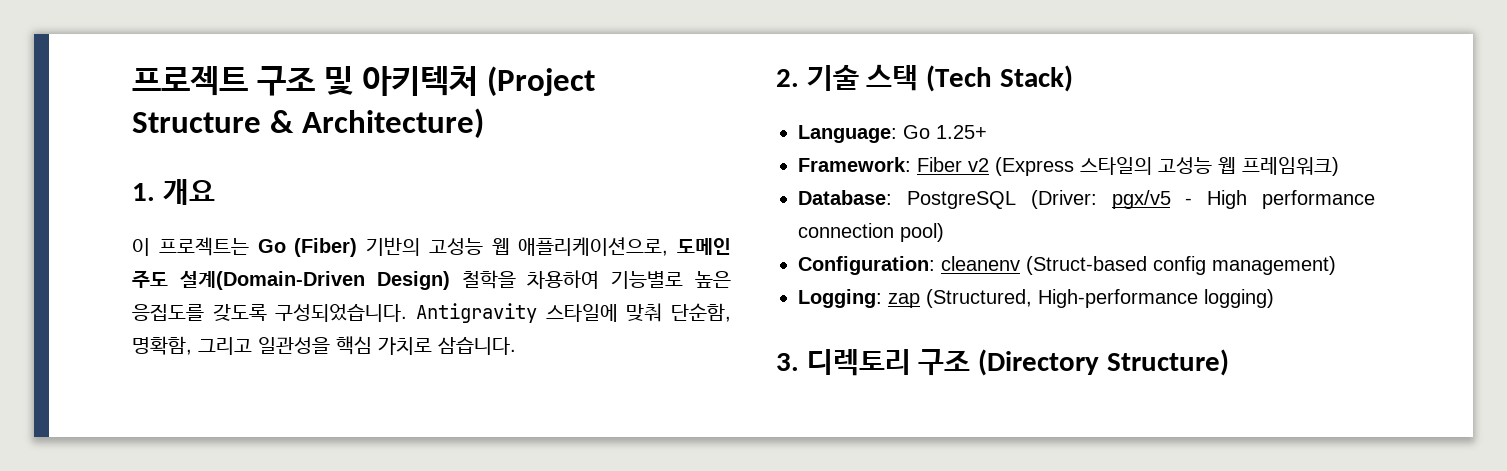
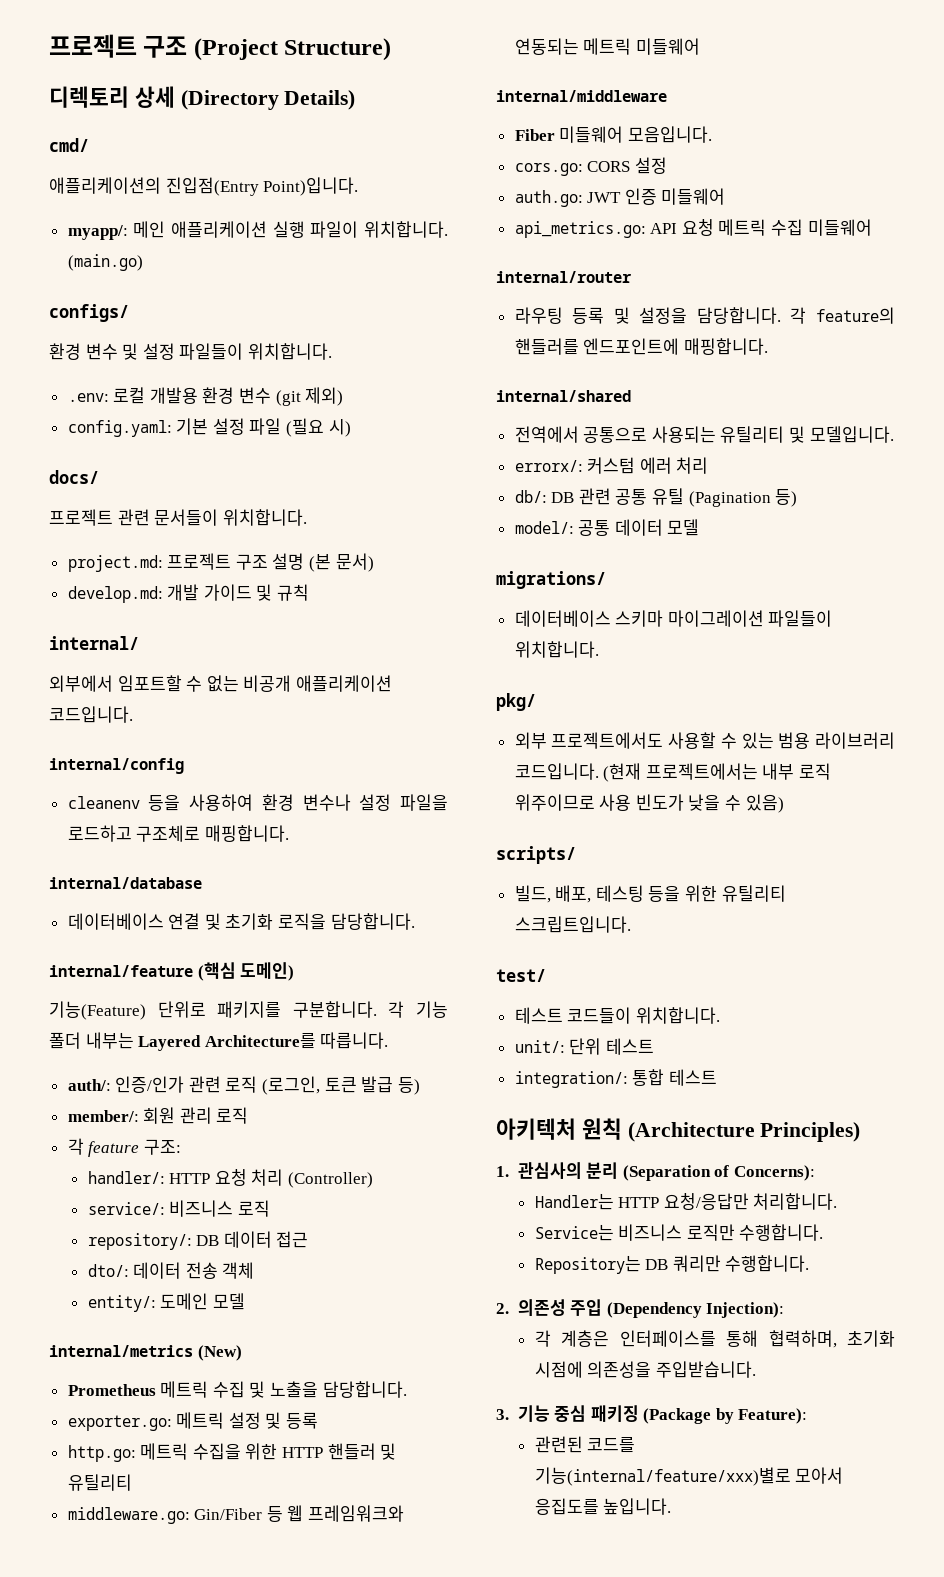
- 프로젝트 구조 및 아키텍처 (Project Structure & Architecture)
- 1. 개요
- 이 프로젝트는 Go (Fiber) 기반의 고성능 웹 애플리케이션으로, 도메인 주도 설계(Domain-Driven Design) 철학을 차용하여 기능별로 높은 응집도를 갖도록 구성되었습니다. Antigravity 스타일에 맞춰 단순함, 명확함, 그리고 일관성을 핵심 가치로 삼습니다.
- 2. 기술 스택 (Tech Stack)
- Language: Go 1.25+
- Framework: Fiber v2 (Express 스타일의 고성능 웹 프레임워크)
- Database: PostgreSQL (Driver: pgx/v5 - High performance connection pool)
- Configuration: cleanenv (Struct-based config management)
- Logging: zap (Structured, High-performance logging)
- 3. 디렉토리 구조 (Directory Structure)
+ 프로젝트 구조 (Project Structure)
+ 디렉토리 상세 (Directory Details)
+ cmd/
+ 애플리케이션의 진입점(Entry Point)입니다.
+ myapp/: 메인 애플리케이션 실행 파일이 위치합니다. (main.go)
+ configs/
+ 환경 변수 및 설정 파일들이 위치합니다.
+ .env: 로컬 개발용 환경 변수 (git 제외)
+ config.yaml: 기본 설정 파일 (필요 시)
+ docs/
+ 프로젝트 관련 문서들이 위치합니다.
+ project.md: 프로젝트 구조 설명 (본 문서)
+ develop.md: 개발 가이드 및 규칙
+ internal/
+ 외부에서 임포트할 수 없는 비공개 애플리케이션 코드입니다.
+ internal/config
+ cleanenv 등을 사용하여 환경 변수나 설정 파일을 로드하고 구조체로 매핑합니다.
+ internal/database
+ 데이터베이스 연결 및 초기화 로직을 담당합니다.
+ internal/feature (핵심 도메인)
+ 기능(Feature) 단위로 패키지를 구분합니다. 각 기능 폴더 내부는 Layered Architecture를 따릅니다.
+ auth/: 인증/인가 관련 로직 (로그인, 토큰 발급 등)
+ member/: 회원 관리 로직
+ 각 feature 구조:
+ handler/: HTTP 요청 처리 (Controller)
+ service/: 비즈니스 로직
+ repository/: DB 데이터 접근
+ dto/: 데이터 전송 객체
+ entity/: 도메인 모델
+ internal/metrics (New)
+ Prometheus 메트릭 수집 및 노출을 담당합니다.
+ exporter.go: 메트릭 설정 및 등록
+ http.go: 메트릭 수집을 위한 HTTP 핸들러 및 유틸리티
+ middleware.go: Gin/Fiber 등 웹 프레임워크와 연동되는 메트릭 미들웨어
+ internal/middleware
+ Fiber 미들웨어 모음입니다.
+ cors.go: CORS 설정
+ auth.go: JWT 인증 미들웨어
+ api_metrics.go: API 요청 메트릭 수집 미들웨어
+ internal/router
+ 라우팅 등록 및 설정을 담당합니다. 각 feature의 핸들러를 엔드포인트에 매핑합니다.
+ internal/shared
+ 전역에서 공통으로 사용되는 유틸리티 및 모델입니다.
+ errorx/: 커스텀 에러 처리
+ db/: DB 관련 공통 유틸 (Pagination 등)
+ model/: 공통 데이터 모델
+ migrations/
+ 데이터베이스 스키마 마이그레이션 파일들이 위치합니다.
+ pkg/
+ 외부 프로젝트에서도 사용할 수 있는 범용 라이브러리 코드입니다. (현재 프로젝트에서는 내부 로직 위주이므로 사용 빈도가 낮을 수 있음)
+ scripts/
+ 빌드, 배포, 테스팅 등을 위한 유틸리티 스크립트입니다.
+ test/
+ 테스트 코드들이 위치합니다.
+ unit/: 단위 테스트
+ integration/: 통합 테스트
+ 아키텍처 원칙 (Architecture Principles)
+ 1. 관심사의 분리 (Separation of Concerns):
+ Handler는 HTTP 요청/응답만 처리합니다.
+ Service는 비즈니스 로직만 수행합니다.
+ Repository는 DB 쿼리만 수행합니다.
+ 2. 의존성 주입 (Dependency Injection):
+ 각 계층은 인터페이스를 통해 협력하며, 초기화 시점에 의존성을 주입받습니다.
+ 3. 기능 중심 패키징 (Package by Feature):
+ 관련된 코드를 기능(internal/feature/xxx)별로 모아서 응집도를 높입니다.

